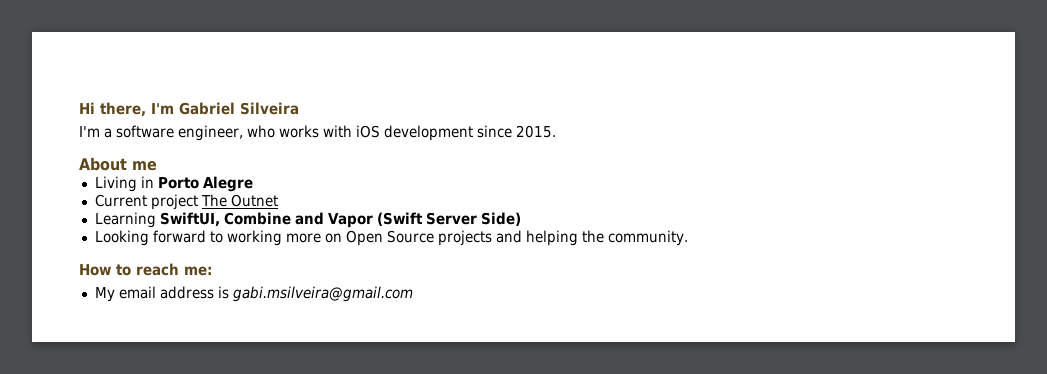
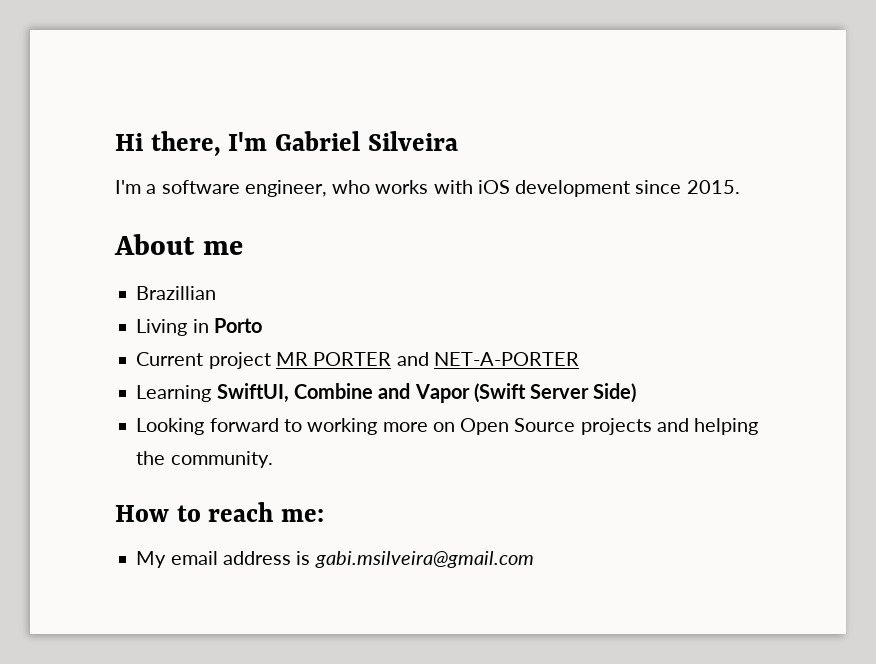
+ Brazillian
- Living in Porto Alegre
+ Living in Porto
- Current project The Outnet
+ Current project MR PORTER and NET-A-PORTER

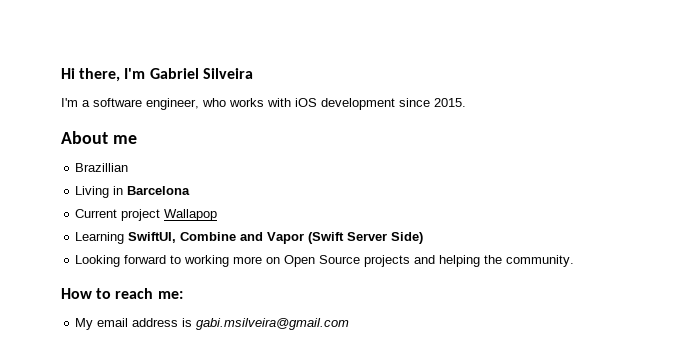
- Living in Porto
+ Living in Barcelona
- Current project MR PORTER and NET-A-PORTER
+ Current project Wallapop

